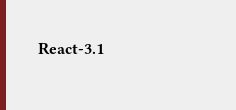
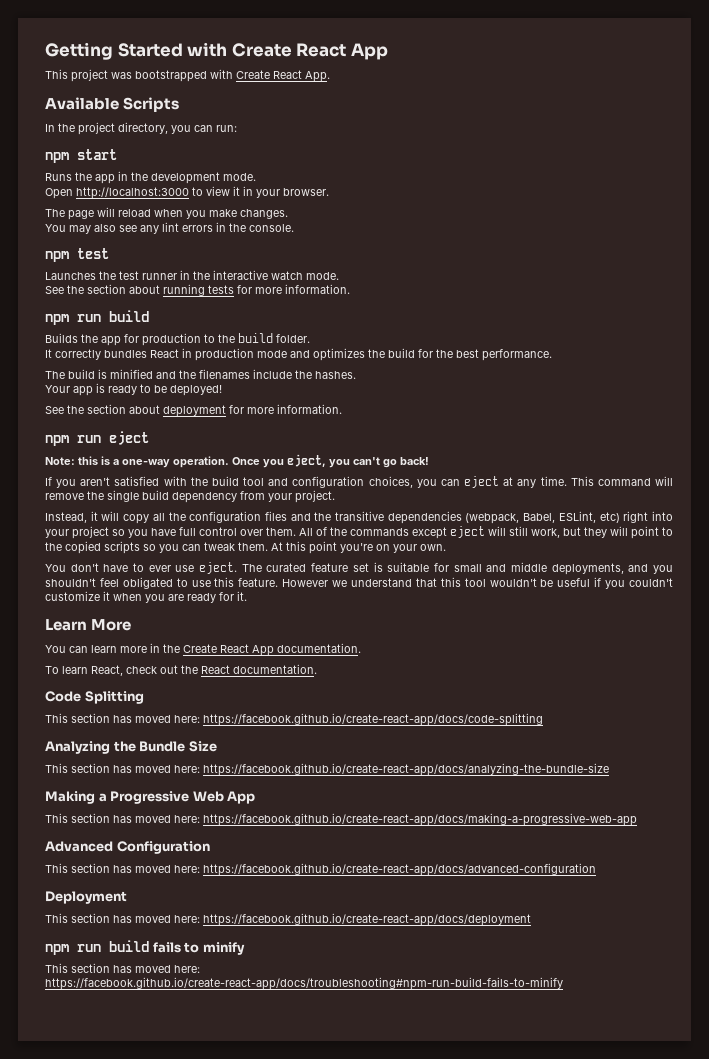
- React-3.1
+ Getting Started with Create React App
+ This project was bootstrapped with Create React App.
+ Available Scripts
+ In the project directory, you can run:
+ npm start
+ Runs the app in the development mode.
+ Open http://localhost:3000 to view it in your browser.
+ The page will reload when you make changes.
+ You may also see any lint errors in the console.
+ npm test
+ Launches the test runner in the interactive watch mode.
+ See the section about running tests for more information.
+ npm run build
+ Builds the app for production to the build folder.
+ It correctly bundles React in production mode and optimizes the build for the best performance.
+ The build is minified and the filenames include the hashes.
+ Your app is ready to be deployed!
+ See the section about deployment for more information.
+ npm run eject
+ Note: this is a one-way operation. Once you eject, you can't go back!
+ If you aren't satisfied with the build tool and configuration choices, you can eject at any time. This command will remove the single build dependency from your project.
+ Instead, it will copy all the configuration files and the transitive dependencies (webpack, Babel, ESLint, etc) right into your project so you have full control over them. All of the commands except eject will still work, but they will point to the copied scripts so you can tweak them. At this point you're on your own.
+ You don't have to ever use eject. The curated feature set is suitable for small and middle deployments, and you shouldn't feel obligated to use this feature. However we understand that this tool wouldn't be useful if you couldn't customize it when you are ready for it.
+ Learn More
+ You can learn more in the Create React App documentation.
+ To learn React, check out the React documentation.
+ Code Splitting
+ This section has moved here: https://facebook.github.io/create-react-app/docs/code-splitting
+ Analyzing the Bundle Size
+ This section has moved here: https://facebook.github.io/create-react-app/docs/analyzing-the-bundle-size
+ Making a Progressive Web App
+ This section has moved here: https://facebook.github.io/create-react-app/docs/making-a-progressive-web-app
+ Advanced Configuration
+ This section has moved here: https://facebook.github.io/create-react-app/docs/advanced-configuration
+ Deployment
+ This section has moved here: https://facebook.github.io/create-react-app/docs/deployment
+ npm run build fails to minify
+ This section has moved here: https://facebook.github.io/create-react-app/docs/troubleshooting#npm-run-build-fails-to-minify

